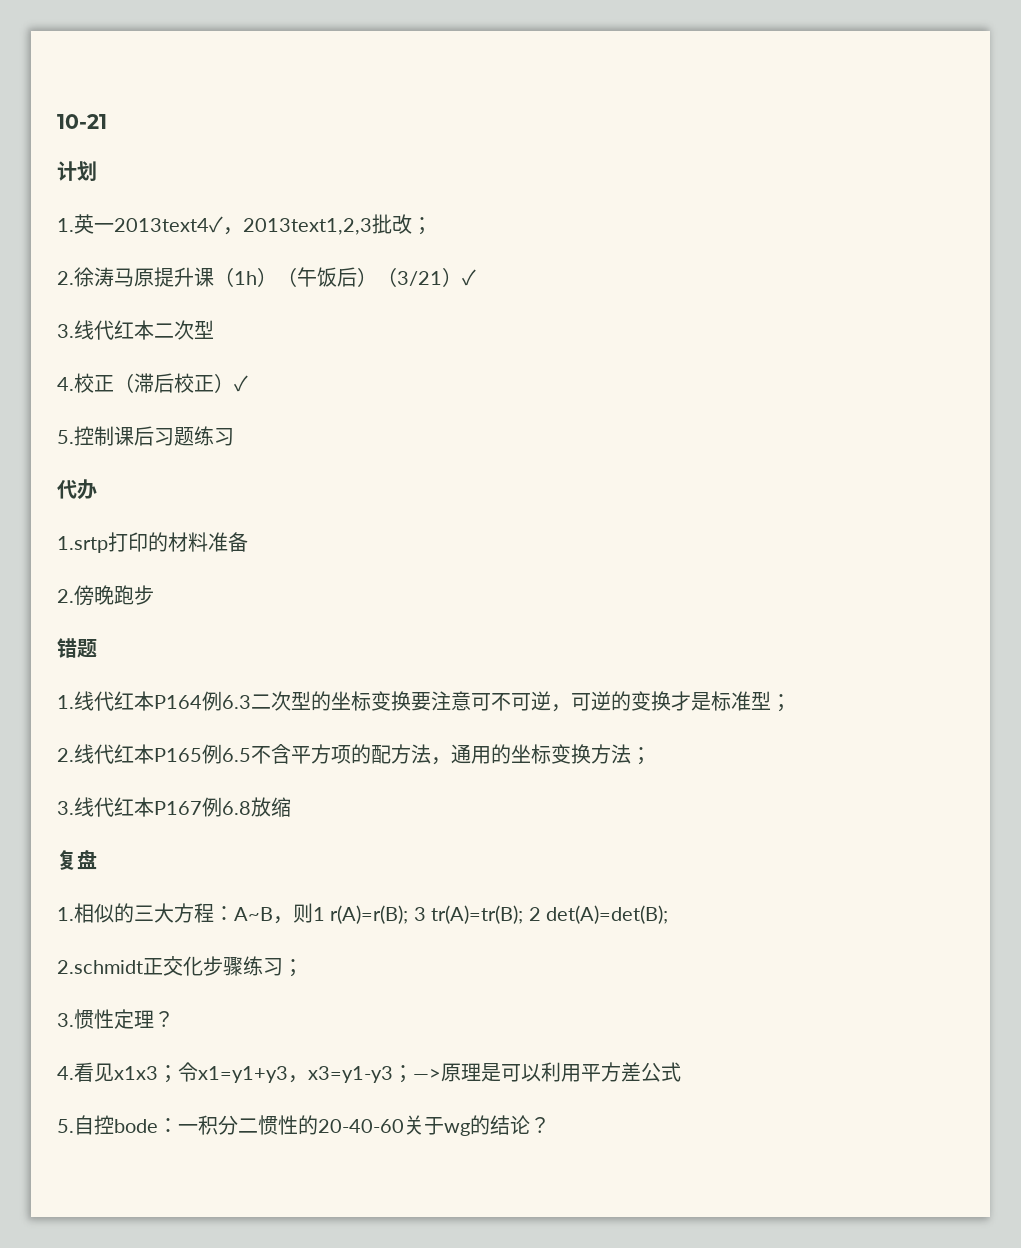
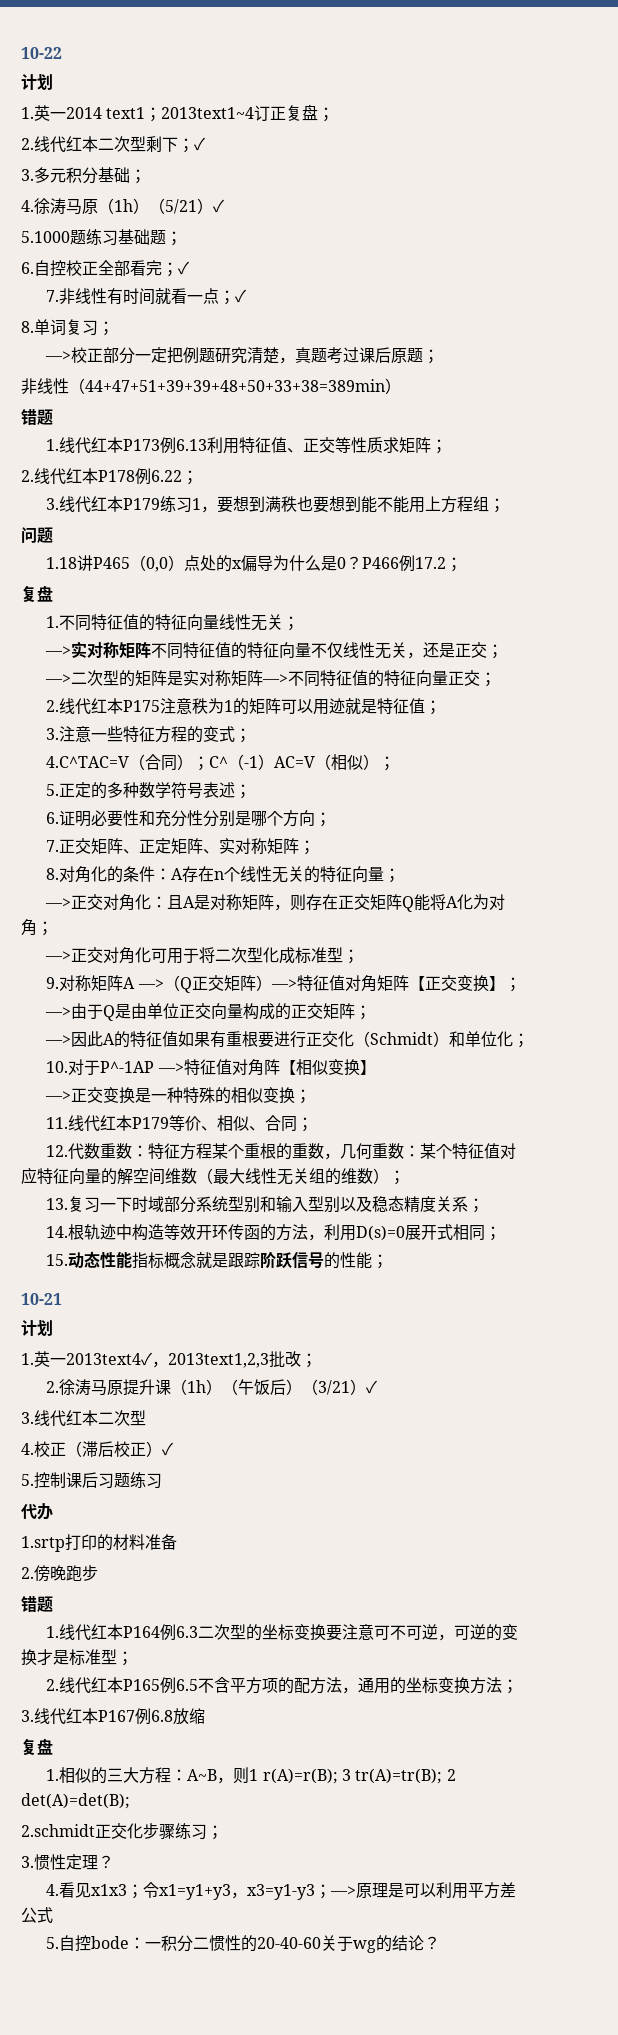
+ 10-22
+ 计划
+ 1.英一2014 text1；2013text1~4订正复盘；
+ 2.线代红本二次型剩下；✓
+ 3.多元积分基础；
+ 4.徐涛马原（1h）（5/21）✓
+ 5.1000题练习基础题；
+ 6.自控校正全部看完；✓
+ 7.非线性有时间就看一点；✓
+ 8.单词复习；
+ —>校正部分一定把例题研究清楚，真题考过课后原题；
+ 非线性（44+47+51+39+39+48+50+33+38=389min）
+ 错题
+ 1.线代红本P173例6.13利用特征值、正交等性质求矩阵；
+ 2.线代红本P178例6.22；
+ 3.线代红本P179练习1，要想到满秩也要想到能不能用上方程组；
+ 问题
+ 1.18讲P465（0,0）点处的x偏导为什么是0？P466例17.2；
+ 复盘
+ 1.不同特征值的特征向量线性无关；
+ —>实对称矩阵不同特征值的特征向量不仅线性无关，还是正交；
+ —>二次型的矩阵是实对称矩阵—>不同特征值的特征向量正交；
+ 2.线代红本P175注意秩为1的矩阵可以用迹就是特征值；
+ 3.注意一些特征方程的变式；
+ 4.C^TAC=V（合同）；C^（-1）AC=V（相似）；
+ 5.正定的多种数学符号表述；
+ 6.证明必要性和充分性分别是哪个方向；
+ 7.正交矩阵、正定矩阵、实对称矩阵；
+ 8.对角化的条件：A存在n个线性无关的特征向量；
+ —>正交对角化：且A是对称矩阵，则存在正交矩阵Q能将A化为对角；
+ —>正交对角化可用于将二次型化成标准型；
+ 9.对称矩阵A —>（Q正交矩阵）—>特征值对角矩阵【正交变换】；
+ —>由于Q是由单位正交向量构成的正交矩阵；
+ —>因此A的特征值如果有重根要进行正交化（Schmidt）和单位化；
+ 10.对于P^-1AP —>特征值对角阵【相似变换】
+ —>正交变换是一种特殊的相似变换；
+ 11.线代红本P179等价、相似、合同；
+ 12.代数重数：特征方程某个重根的重数，几何重数：某个特征值对应特征向量的解空间维数（最大线性无关组的维数）；
+ 13.复习一下时域部分系统型别和输入型别以及稳态精度关系；
+ 14.根轨迹中构造等效开环传函的方法，利用D(s)=0展开式相同；
+ 15.动态性能指标概念就是跟踪阶跃信号的性能；

